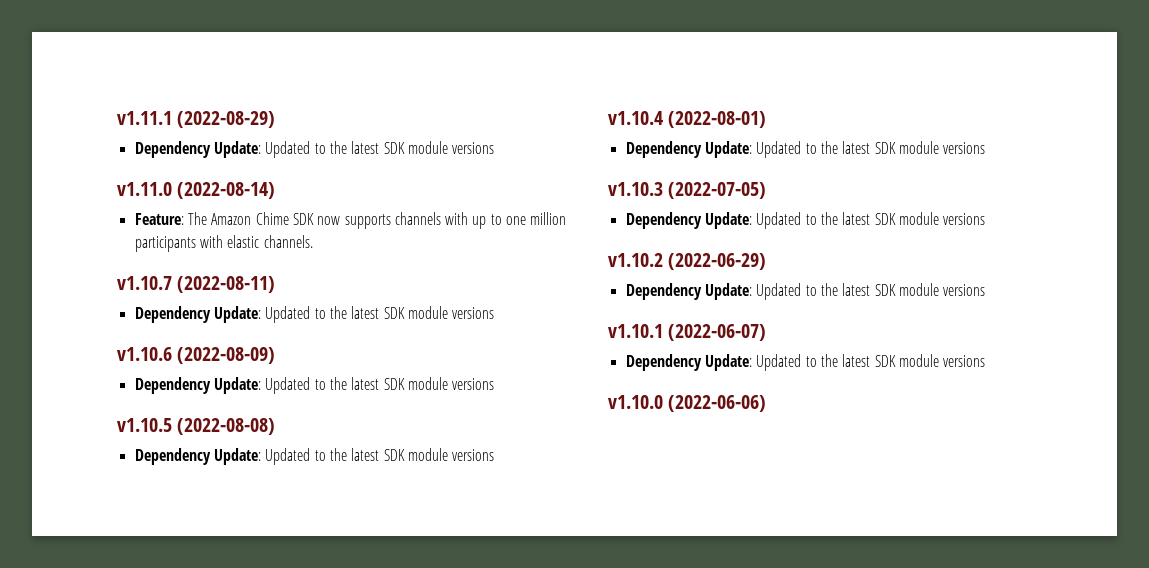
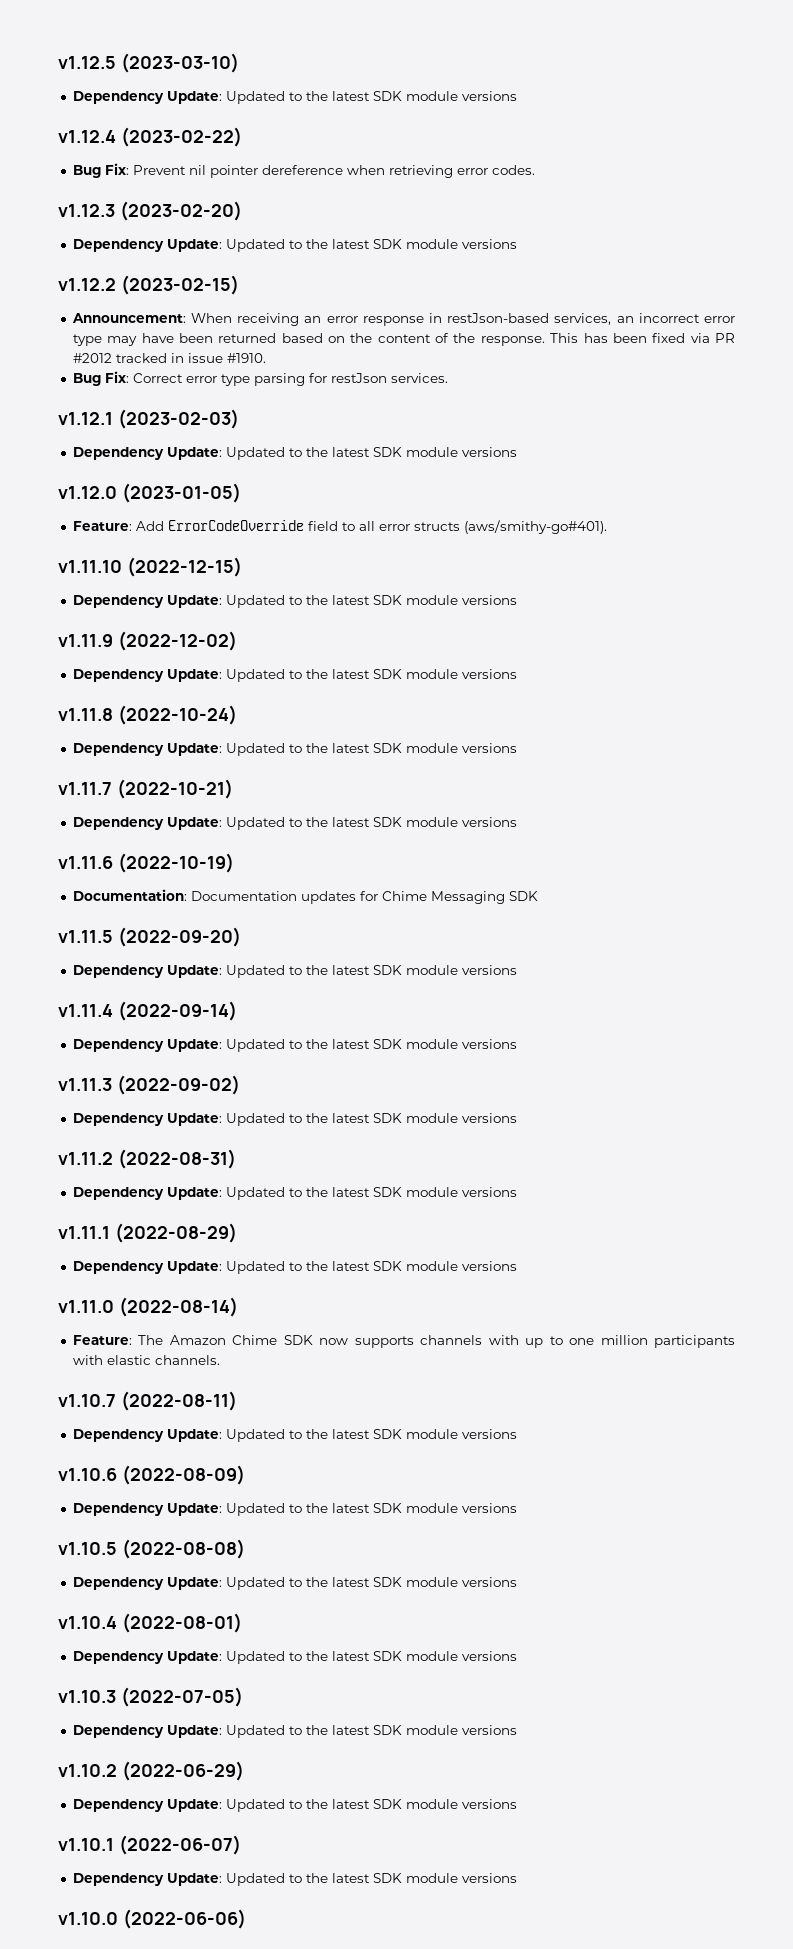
+ v1.12.5 (2023-03-10)
+ Dependency Update: Updated to the latest SDK module versions
+ v1.12.4 (2023-02-22)
+ Bug Fix: Prevent nil pointer dereference when retrieving error codes.
+ v1.12.3 (2023-02-20)
+ Dependency Update: Updated to the latest SDK module versions
+ v1.12.2 (2023-02-15)
+ Announcement: When receiving an error response in restJson-based services, an incorrect error type may have been returned based on the content of the response. This has been fixed via PR #2012 tracked in issue #1910.
+ Bug Fix: Correct error type parsing for restJson services.
+ v1.12.1 (2023-02-03)
+ Dependency Update: Updated to the latest SDK module versions
+ v1.12.0 (2023-01-05)
+ Feature: Add ErrorCodeOverride field to all error structs (aws/smithy-go#401).
+ v1.11.10 (2022-12-15)
+ Dependency Update: Updated to the latest SDK module versions
+ v1.11.9 (2022-12-02)
+ Dependency Update: Updated to the latest SDK module versions
+ v1.11.8 (2022-10-24)
+ Dependency Update: Updated to the latest SDK module versions
+ v1.11.7 (2022-10-21)
+ Dependency Update: Updated to the latest SDK module versions
+ v1.11.6 (2022-10-19)
+ Documentation: Documentation updates for Chime Messaging SDK
+ v1.11.5 (2022-09-20)
+ Dependency Update: Updated to the latest SDK module versions
+ v1.11.4 (2022-09-14)
+ Dependency Update: Updated to the latest SDK module versions
+ v1.11.3 (2022-09-02)
+ Dependency Update: Updated to the latest SDK module versions
+ v1.11.2 (2022-08-31)
+ Dependency Update: Updated to the latest SDK module versions

